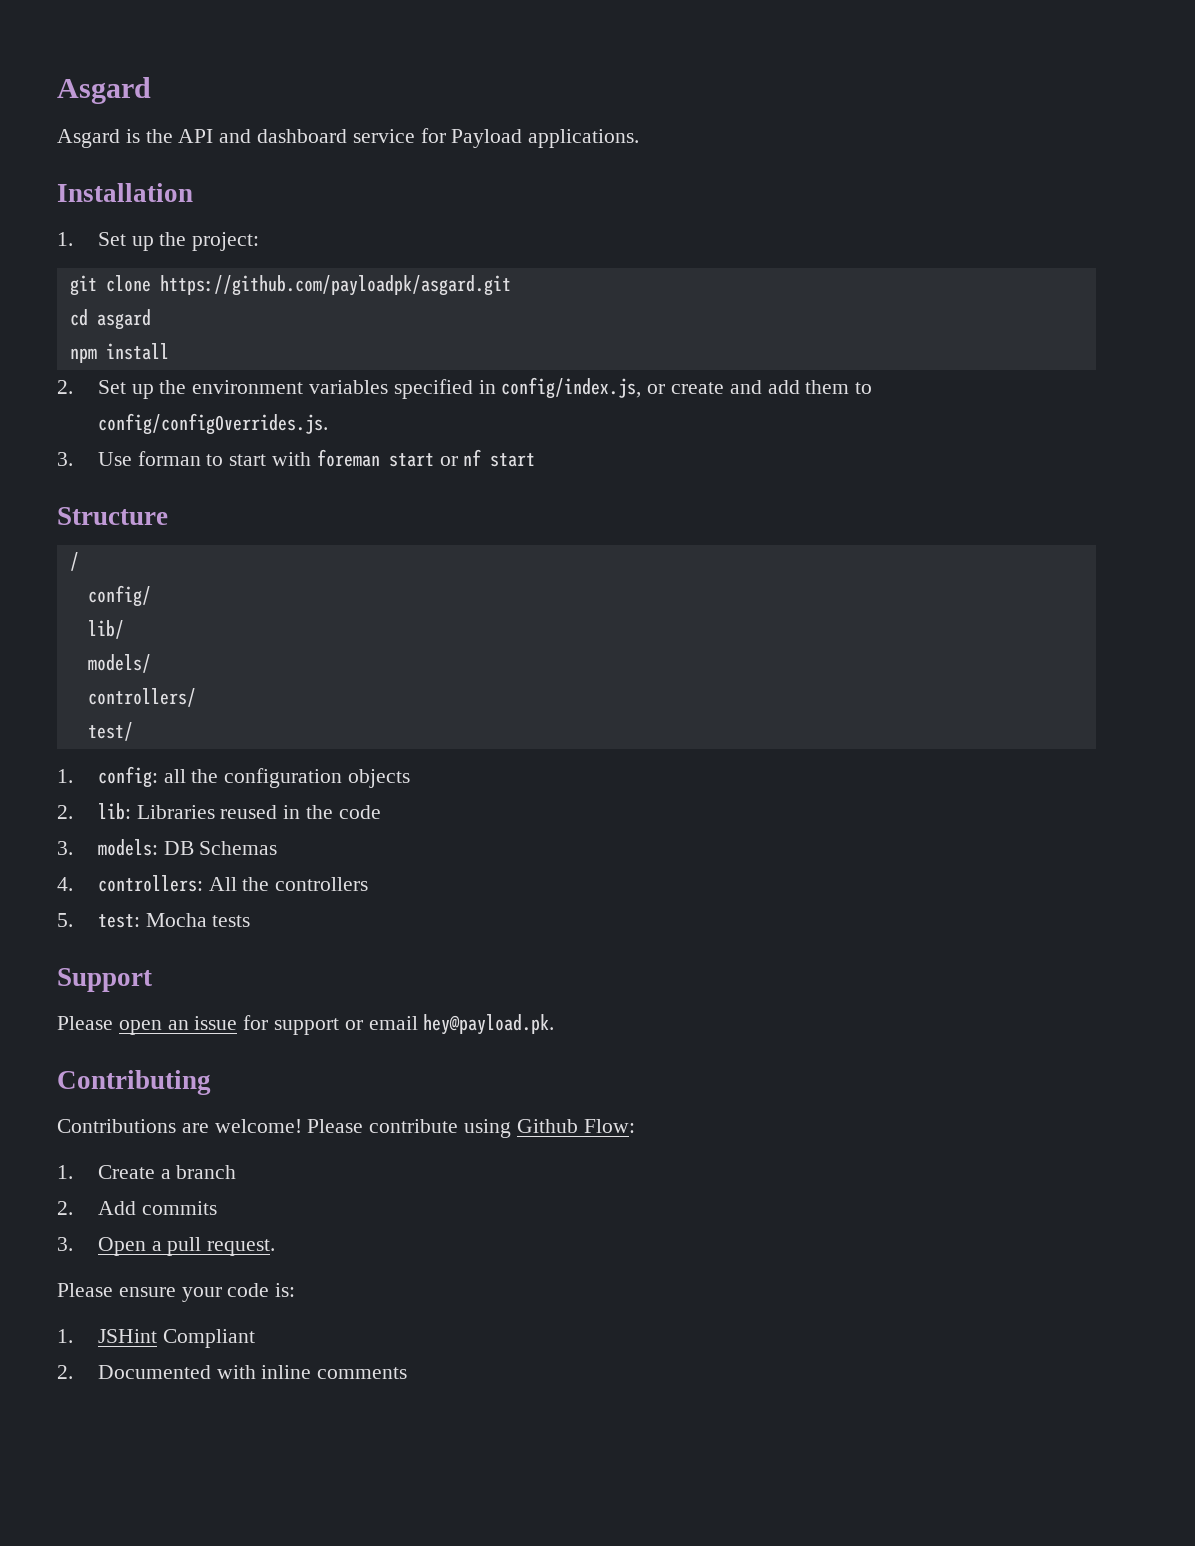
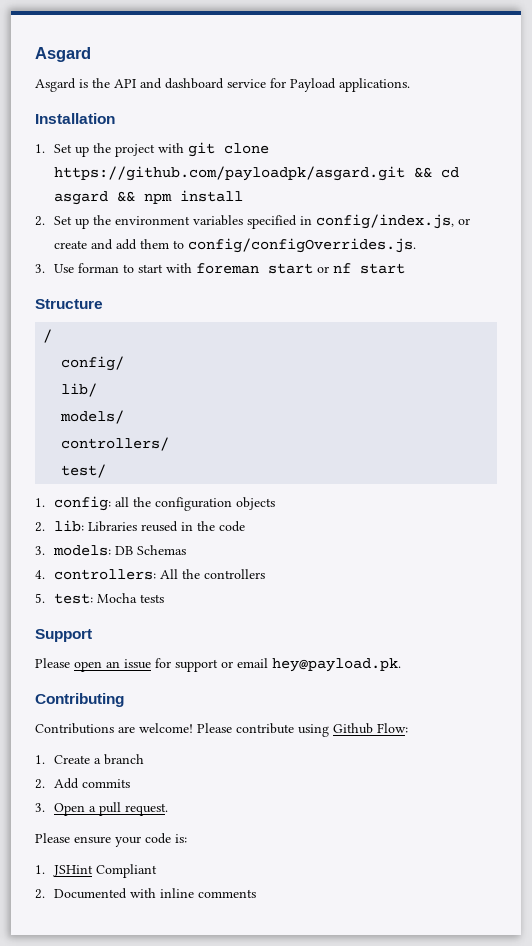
- 1. Set up the project:
- git clone https://github.com/payloadpk/asgard.git
- cd asgard
- npm install
+ 1. Set up the project with git clone https://github.com/payloadpk/asgard.git && cd asgard && npm install

